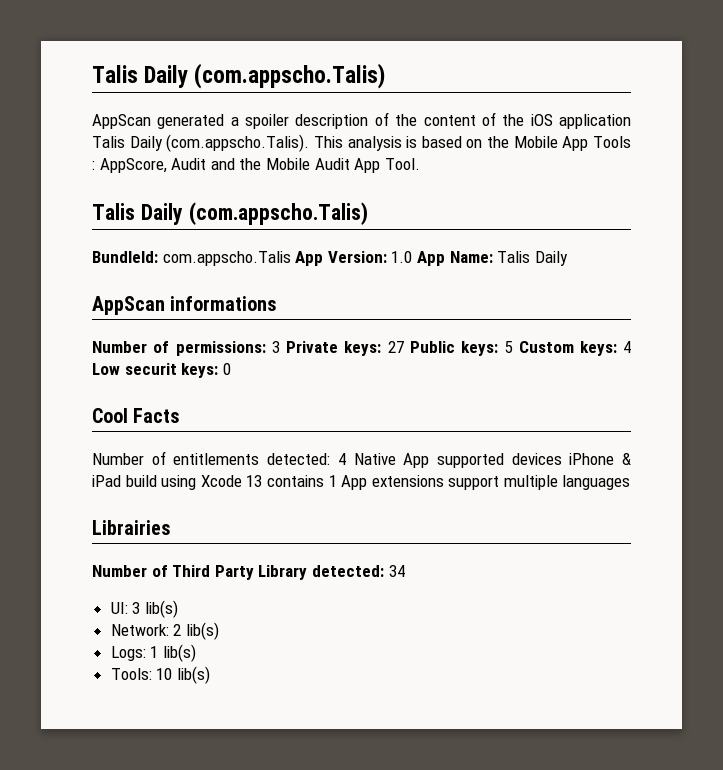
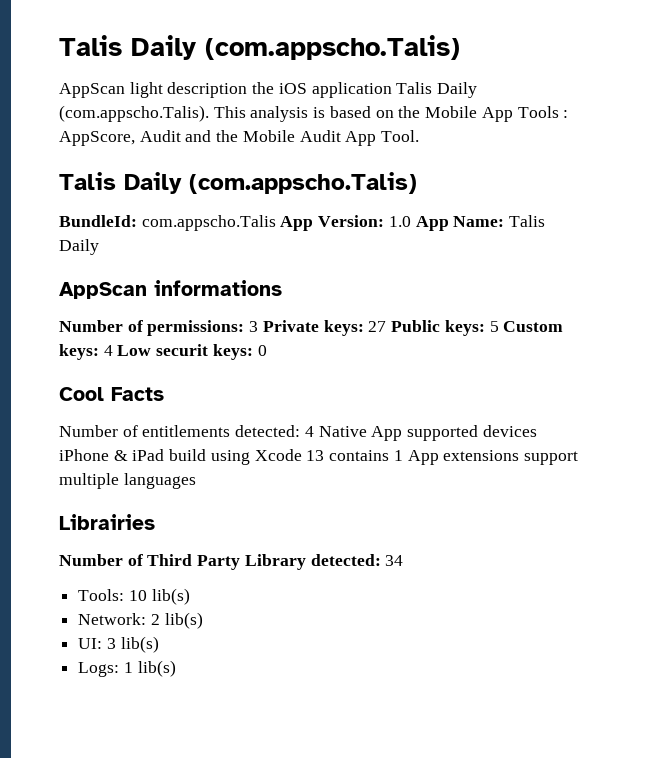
- AppScan generated a spoiler description of the content of the iOS application Talis Daily (com.appscho.Talis). This analysis is based on the Mobile App Tools : AppScore, Audit and the Mobile Audit App Tool.
+ AppScan light description the iOS application Talis Daily (com.appscho.Talis). This analysis is based on the Mobile App Tools : AppScore, Audit and the Mobile Audit App Tool.
- UI: 3 lib(s)
+ Tools: 10 lib(s)
+ UI: 3 lib(s)
- Tools: 10 lib(s)

